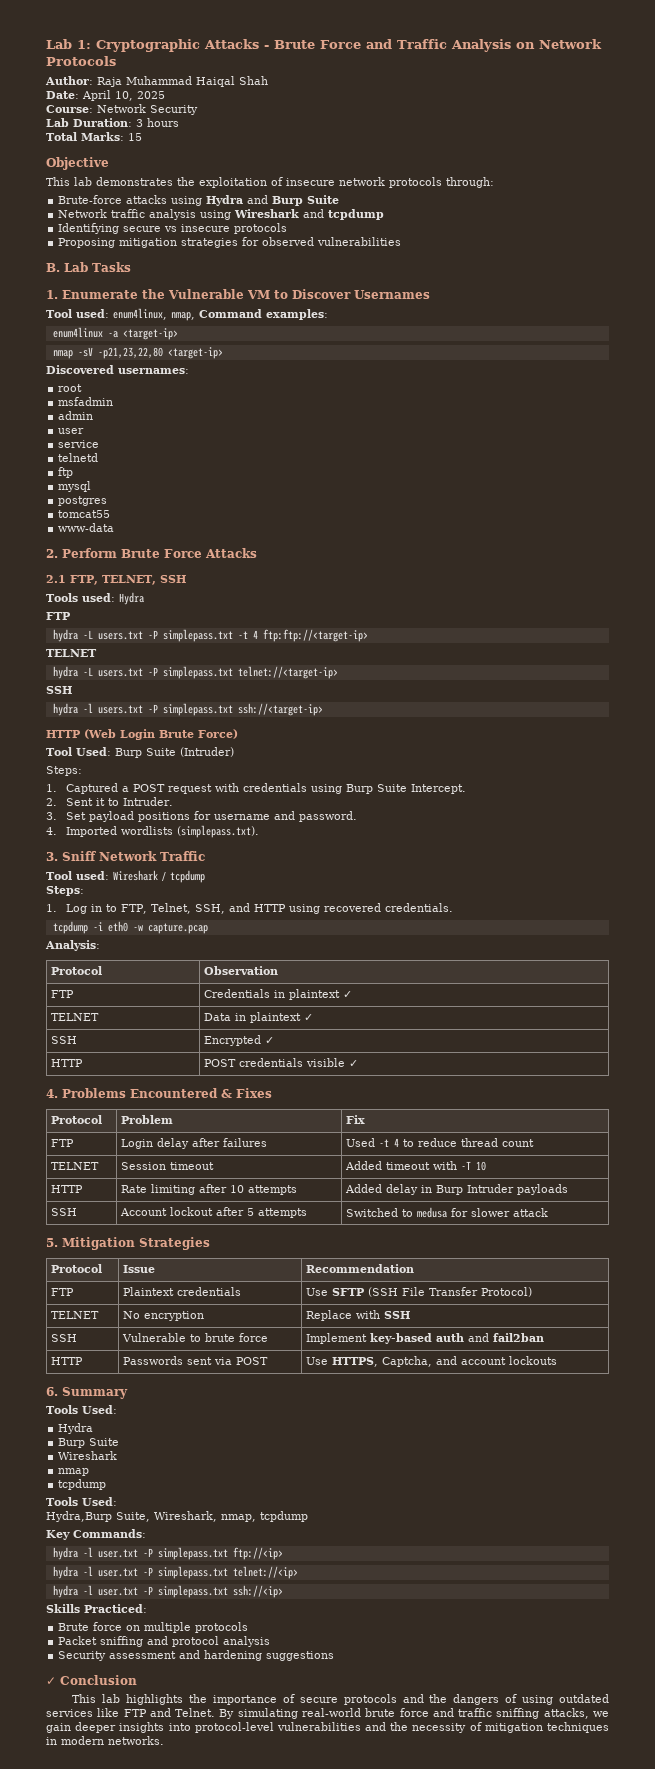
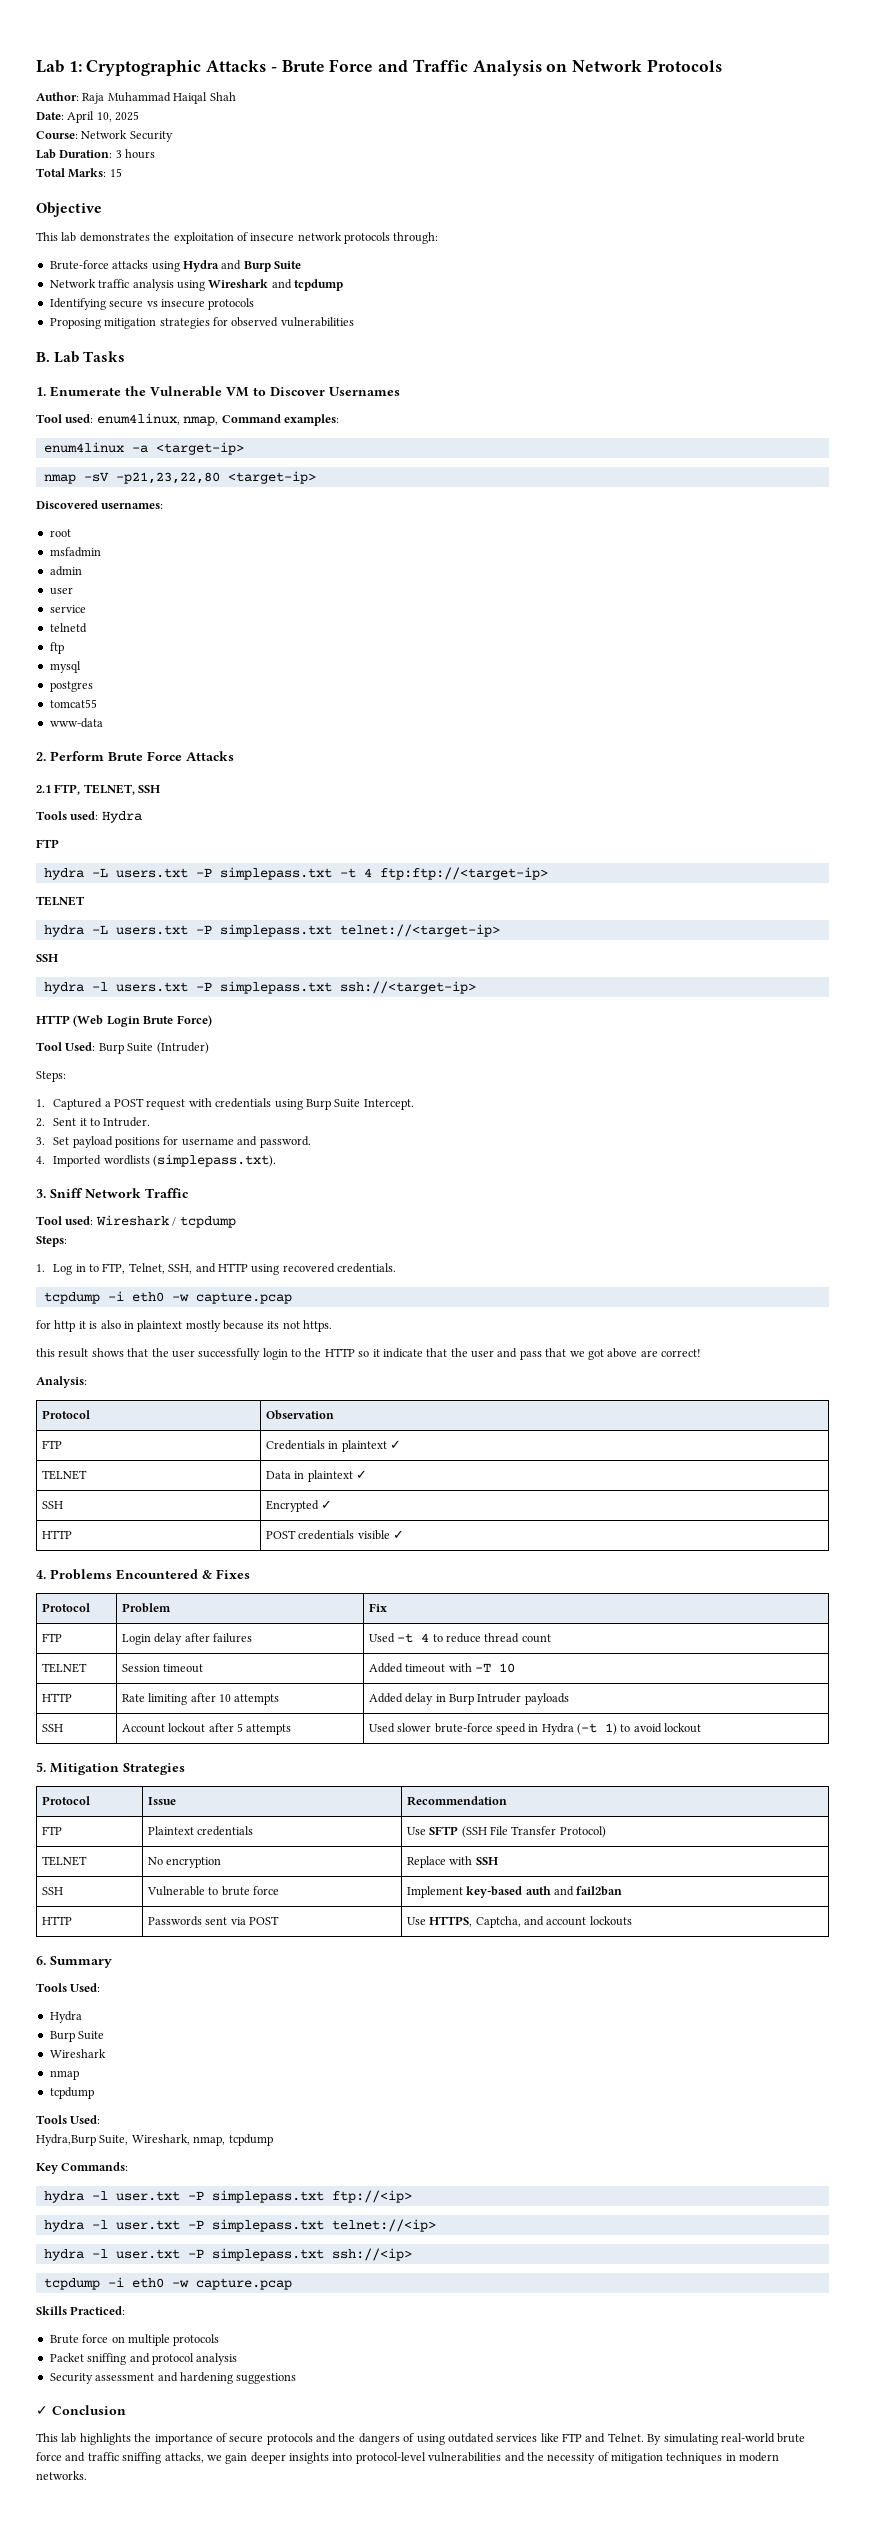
+ for http it is also in plaintext mostly because its not https.
+ this result shows that the user successfully login to the HTTP so it indicate that the user and pass that we got above are correct!
- SSH | Account lockout after 5 attempts | Switched to medusa for slower attack
+ SSH | Account lockout after 5 attempts | Used slower brute-force speed in Hydra (-t 1) to avoid lockout
  hydra -l user.txt -P simplepass.txt ssh://<ip>
+ tcpdump -i eth0 -w capture.pcap

